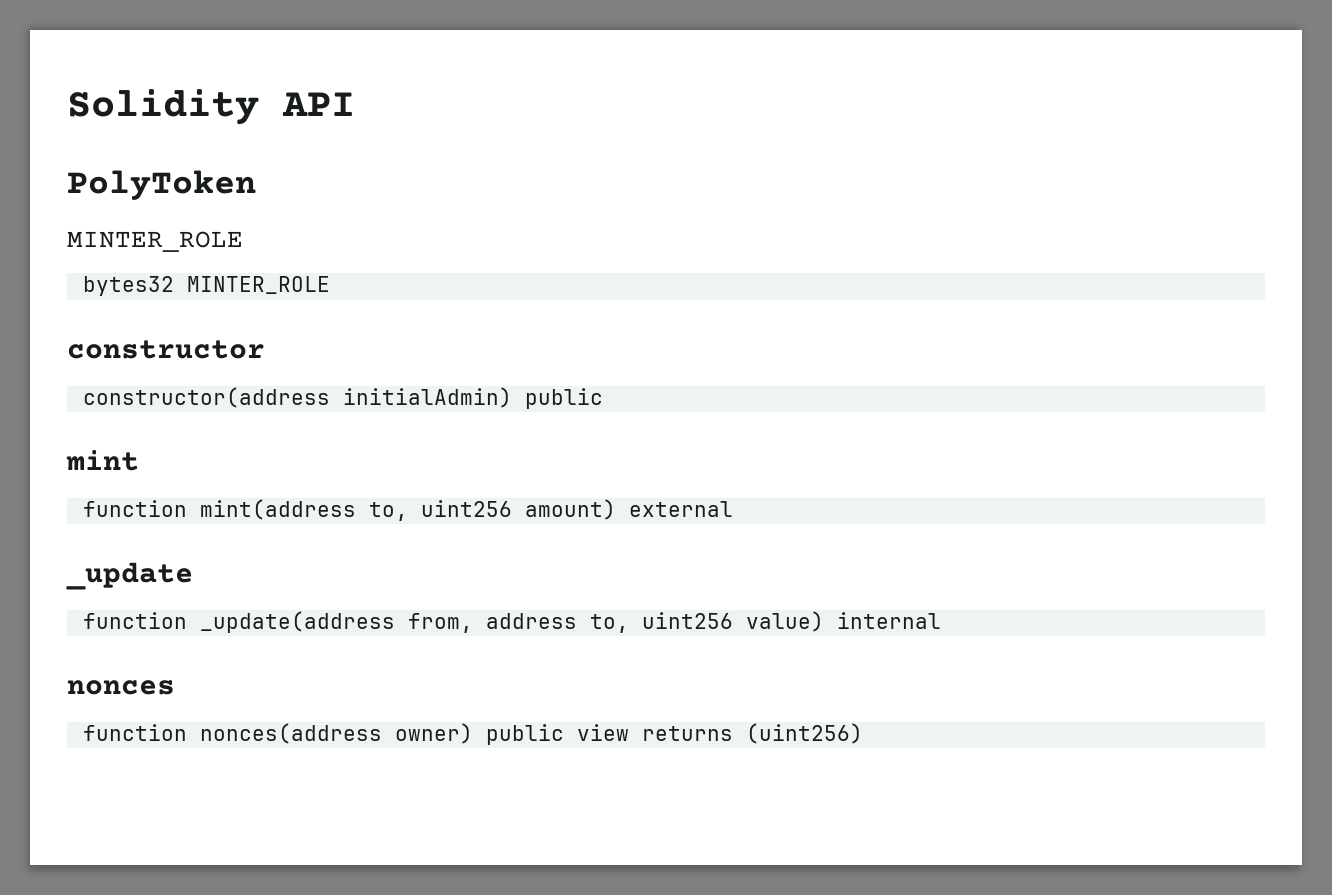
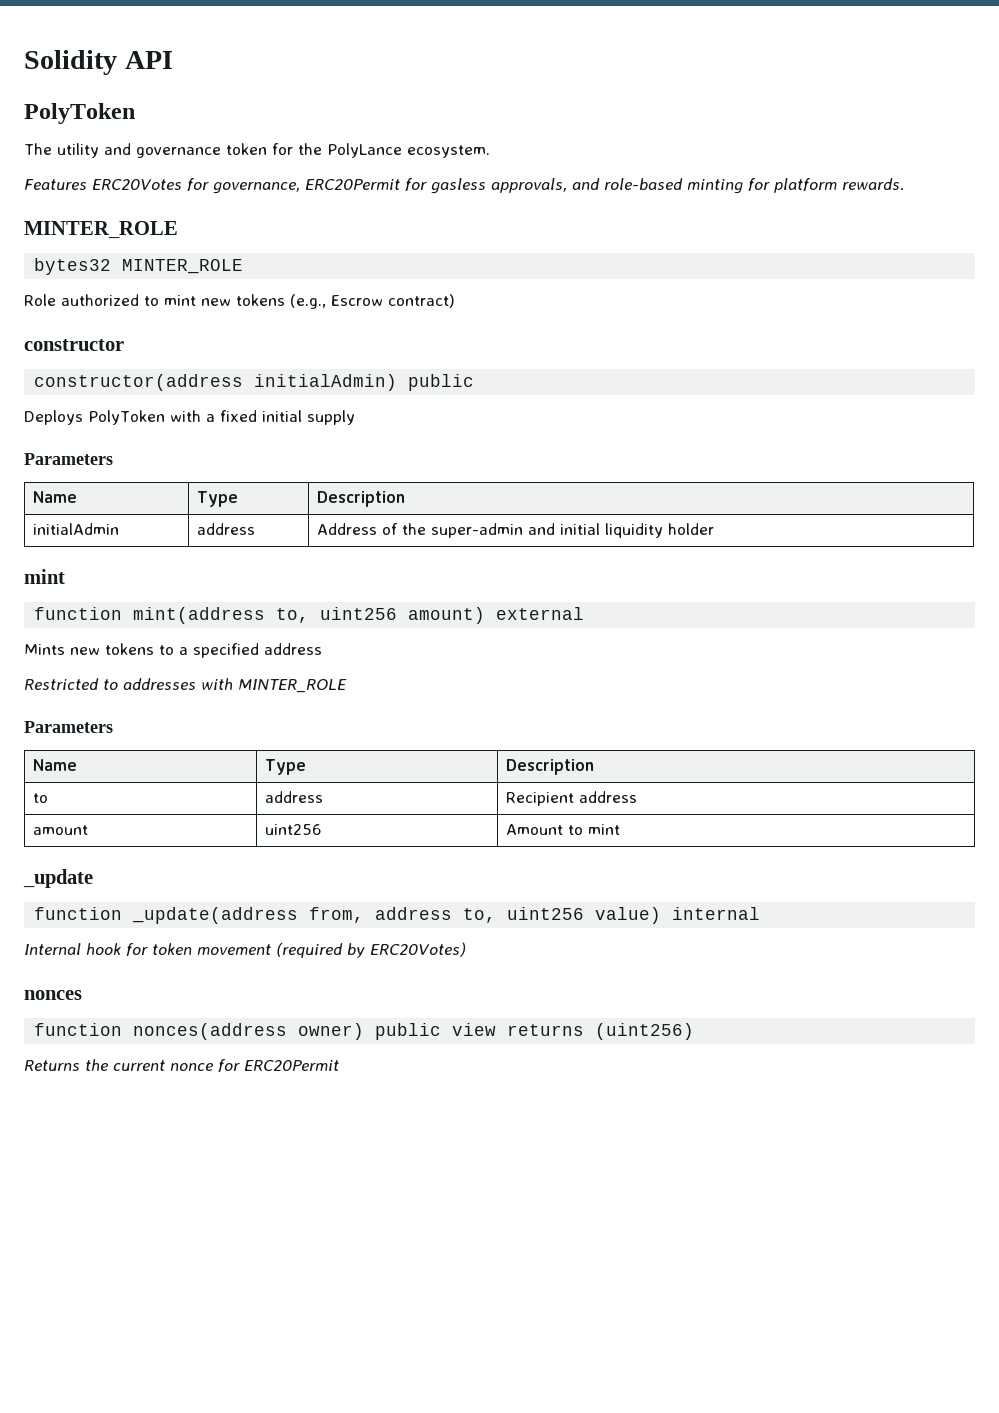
  Solidity API
  PolyToken
+ The utility and governance token for the PolyLance ecosystem.
+ Features ERC20Votes for governance, ERC20Permit for gasless approvals, and role-based minting for platform rewards.
  MINTER_ROLE
  bytes32 MINTER_ROLE
+ Role authorized to mint new tokens (e.g., Escrow contract)
  constructor
  constructor(address initialAdmin) public
+ Deploys PolyToken with a fixed initial supply
+ Parameters
+ Name | Type | Description
+ initialAdmin | address | Address of the super-admin and initial liquidity holder
+ Mints new tokens to a specified address
+ Restricted to addresses with MINTER_ROLE
+ Parameters
+ Name | Type | Description
+ to | address | Recipient address
+ amount | uint256 | Amount to mint
+ Internal hook for token movement (required by ERC20Votes)
+ Returns the current nonce for ERC20Permit

